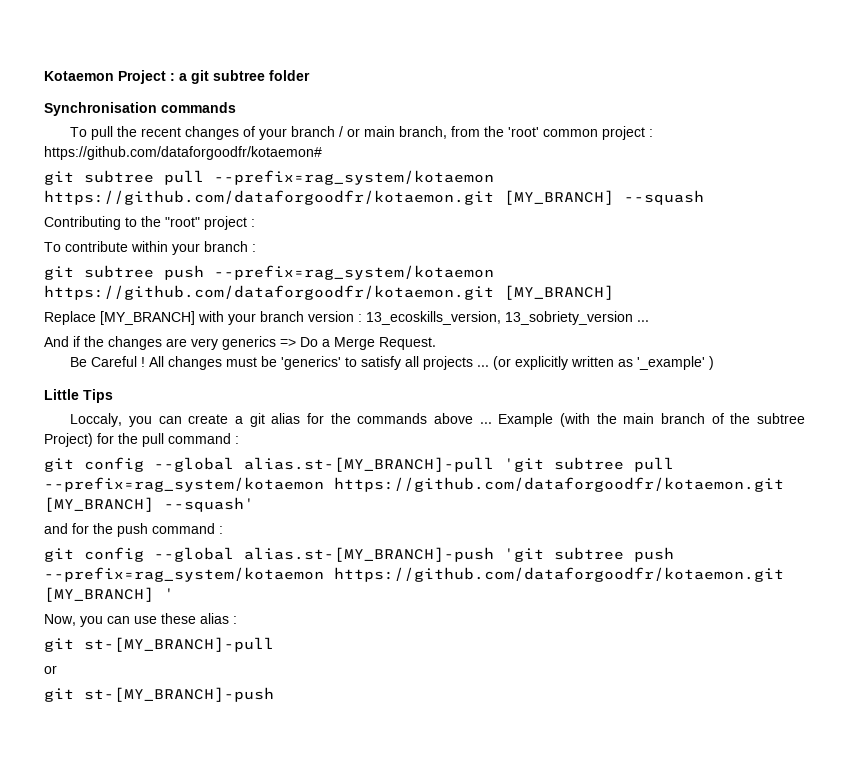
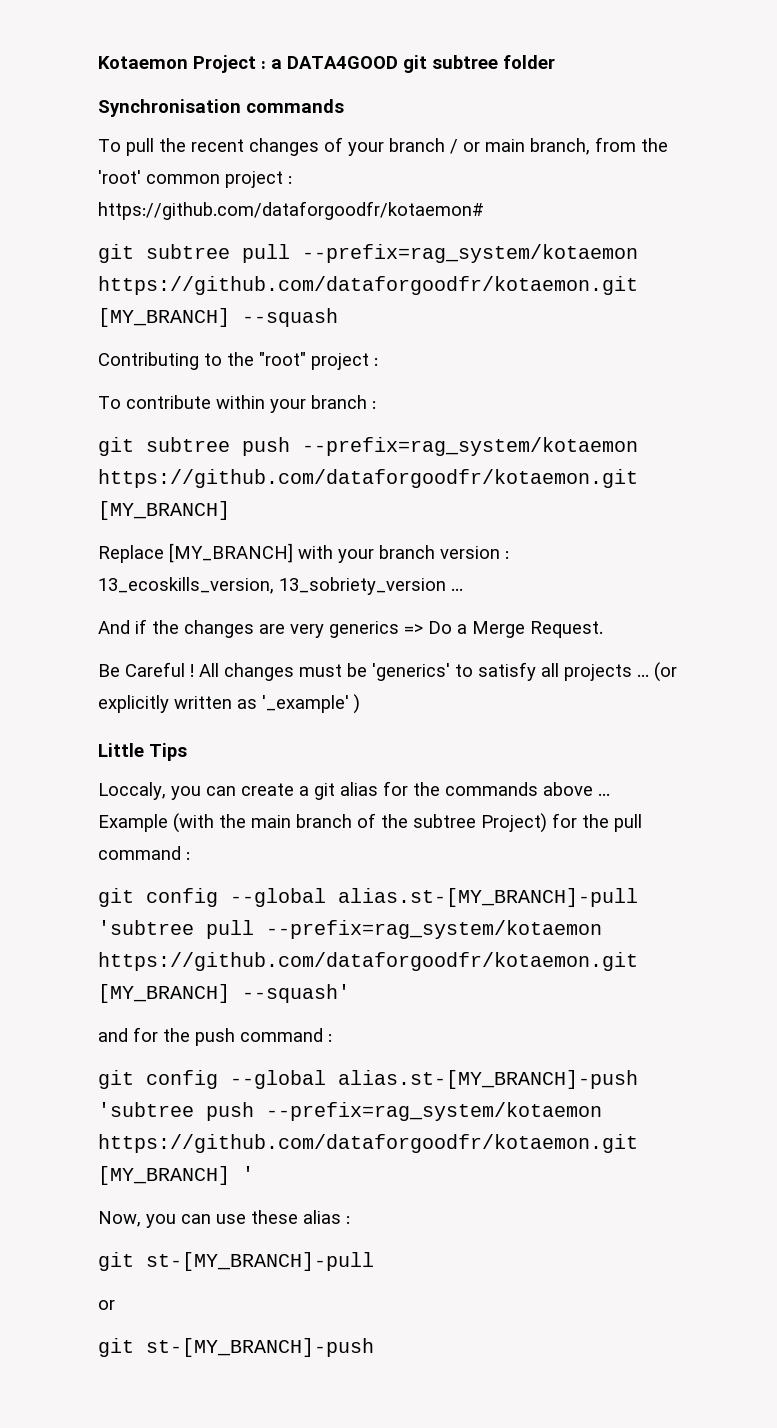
- Kotaemon Project : a git subtree folder
+ Kotaemon Project : a DATA4GOOD git subtree folder
- git config --global alias.st-[MY_BRANCH]-pull 'git subtree pull --prefix=rag_system/kotaemon https://github.com/dataforgoodfr/kotaemon.git [MY_BRANCH] --squash'
+ git config --global alias.st-[MY_BRANCH]-pull 'subtree pull --prefix=rag_system/kotaemon https://github.com/dataforgoodfr/kotaemon.git [MY_BRANCH] --squash'
- git config --global alias.st-[MY_BRANCH]-push 'git subtree push --prefix=rag_system/kotaemon https://github.com/dataforgoodfr/kotaemon.git [MY_BRANCH] '
+ git config --global alias.st-[MY_BRANCH]-push 'subtree push --prefix=rag_system/kotaemon https://github.com/dataforgoodfr/kotaemon.git [MY_BRANCH] '

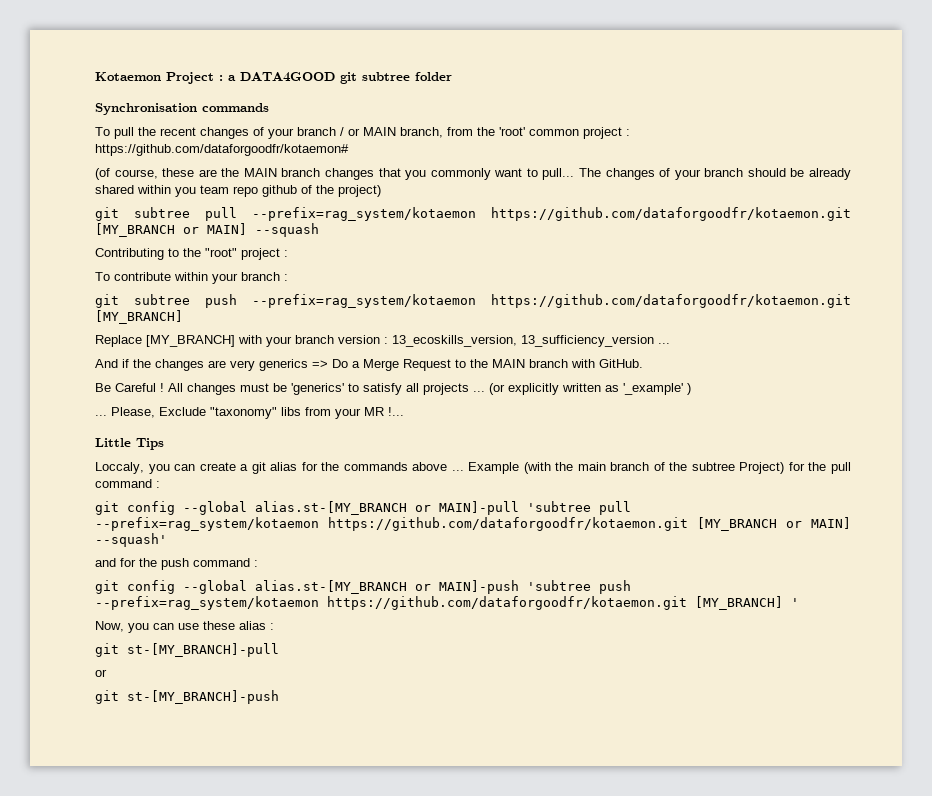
- To pull the recent changes of your branch / or main branch, from the 'root' common project : https://github.com/dataforgoodfr/kotaemon#
+ To pull the recent changes of your branch / or MAIN branch, from the 'root' common project : https://github.com/dataforgoodfr/kotaemon#
+ (of course, these are the MAIN branch changes that you commonly want to pull... The changes of your branch should be already shared within you team repo github of the project)
- git subtree pull --prefix=rag_system/kotaemon https://github.com/dataforgoodfr/kotaemon.git [MY_BRANCH] --squash
+ git subtree pull --prefix=rag_system/kotaemon https://github.com/dataforgoodfr/kotaemon.git [MY_BRANCH or MAIN] --squash
- Replace [MY_BRANCH] with your branch version : 13_ecoskills_version, 13_sobriety_version ...
+ Replace [MY_BRANCH] with your branch version : 13_ecoskills_version, 13_sufficiency_version ...
- And if the changes are very generics => Do a Merge Request.
+ And if the changes are very generics => Do a Merge Request to the MAIN branch with GitHub.
+ ... Please, Exclude "taxonomy" libs from your MR !...
- git config --global alias.st-[MY_BRANCH]-pull 'subtree pull --prefix=rag_system/kotaemon https://github.com/dataforgoodfr/kotaemon.git [MY_BRANCH] --squash'
+ git config --global alias.st-[MY_BRANCH or MAIN]-pull 'subtree pull --prefix=rag_system/kotaemon https://github.com/dataforgoodfr/kotaemon.git [MY_BRANCH or MAIN] --squash'
- git config --global alias.st-[MY_BRANCH]-push 'subtree push --prefix=rag_system/kotaemon https://github.com/dataforgoodfr/kotaemon.git [MY_BRANCH] '
+ git config --global alias.st-[MY_BRANCH or MAIN]-push 'subtree push --prefix=rag_system/kotaemon https://github.com/dataforgoodfr/kotaemon.git [MY_BRANCH] '

